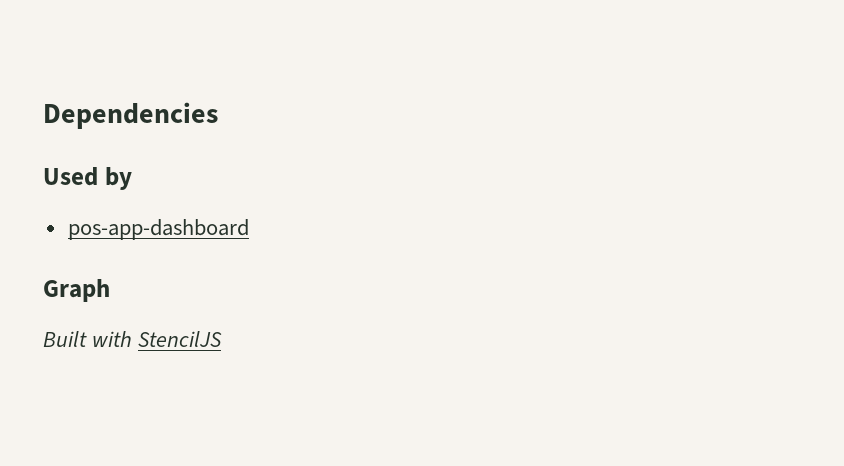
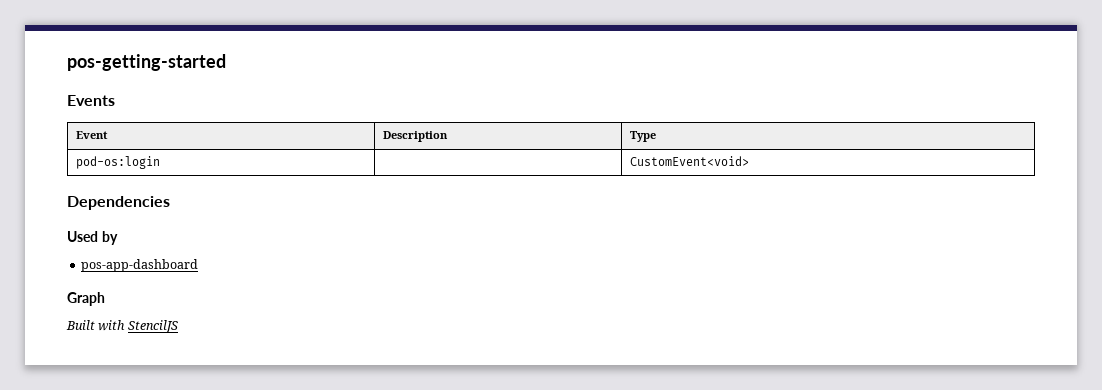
+ pos-getting-started
+ Events
+ Event | Description | Type
+ pod-os:login | | CustomEvent<void>

